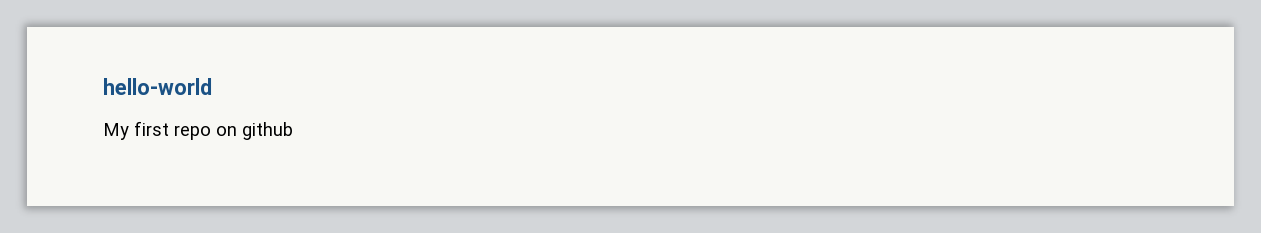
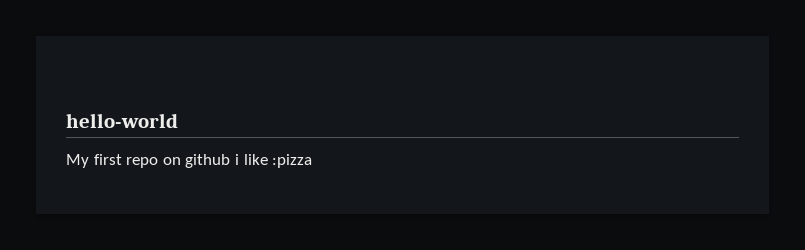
- My first repo on github
+ My first repo on github i like :pizza

